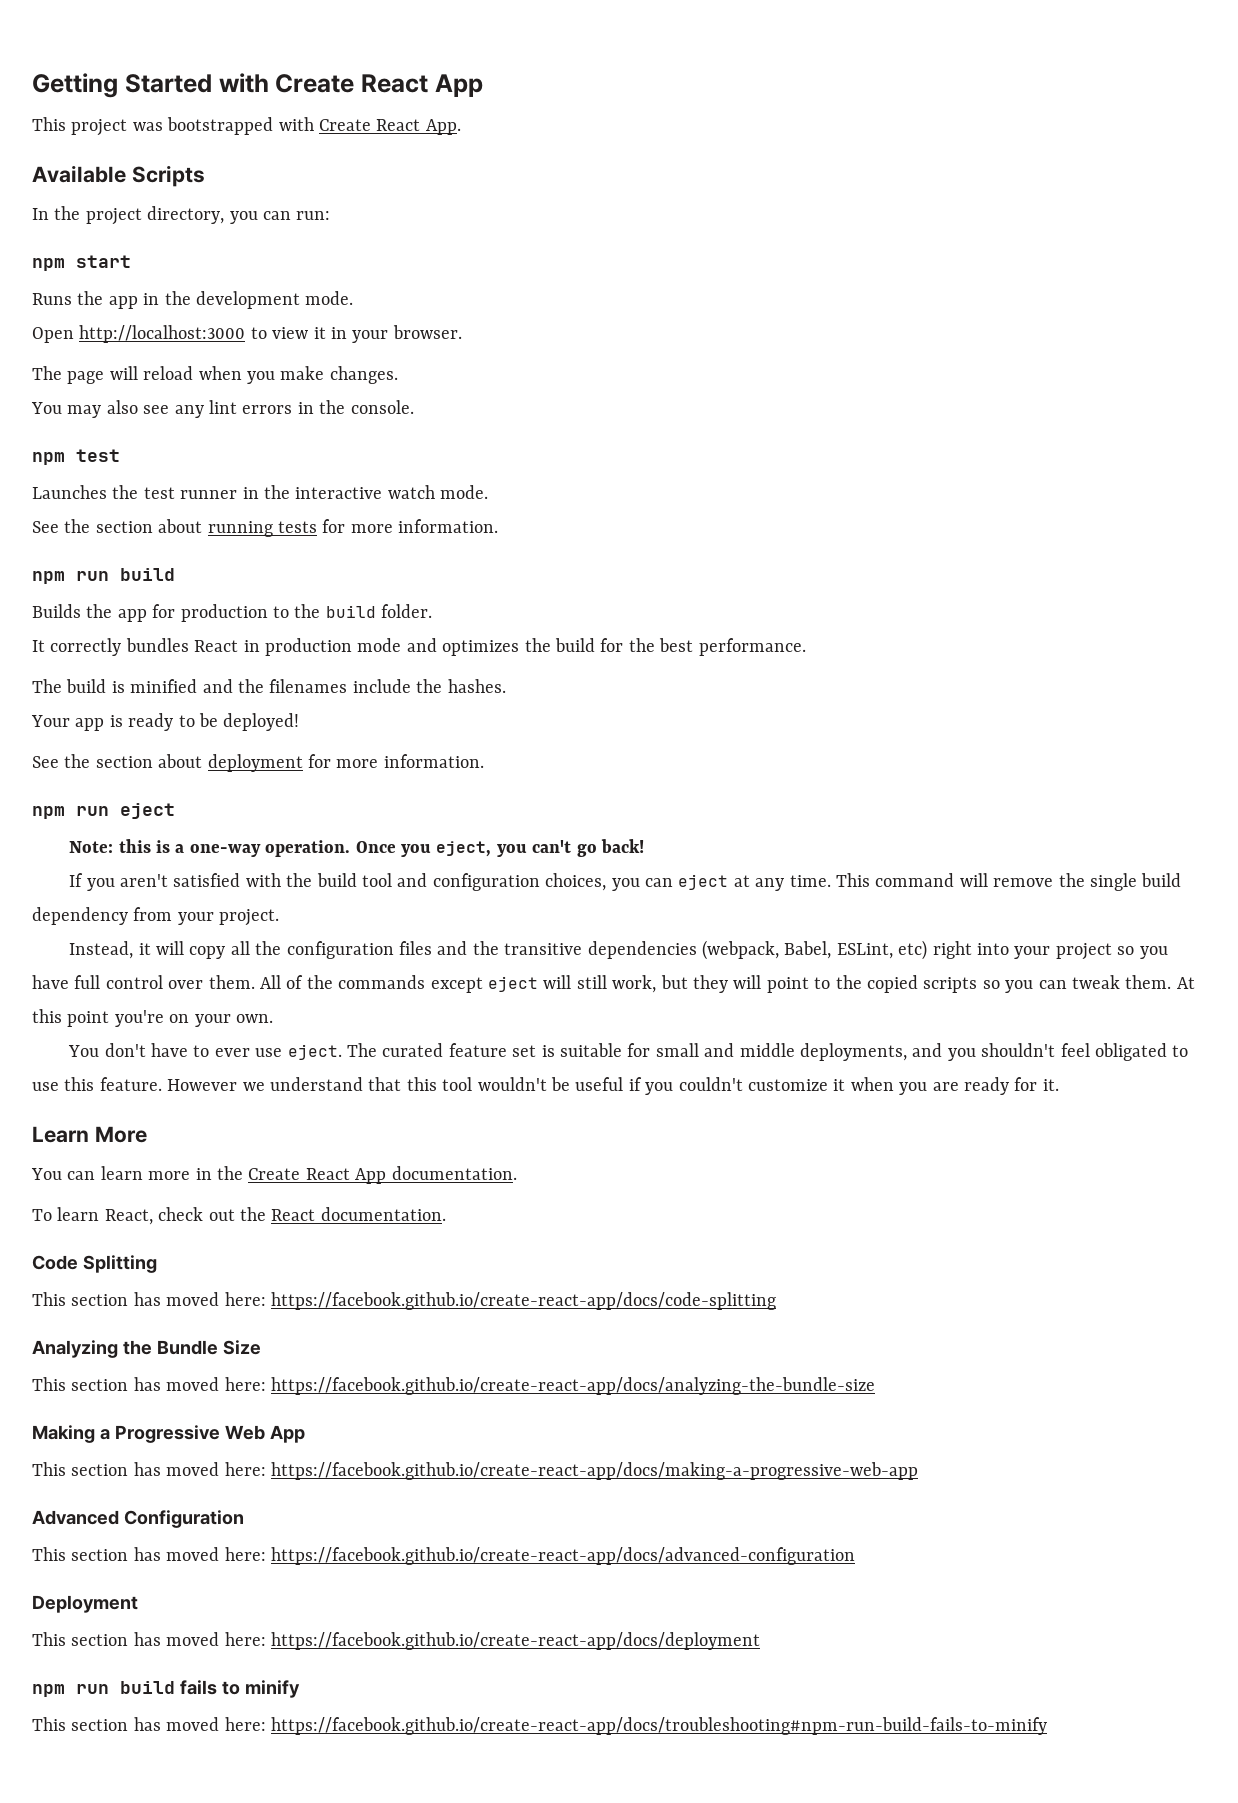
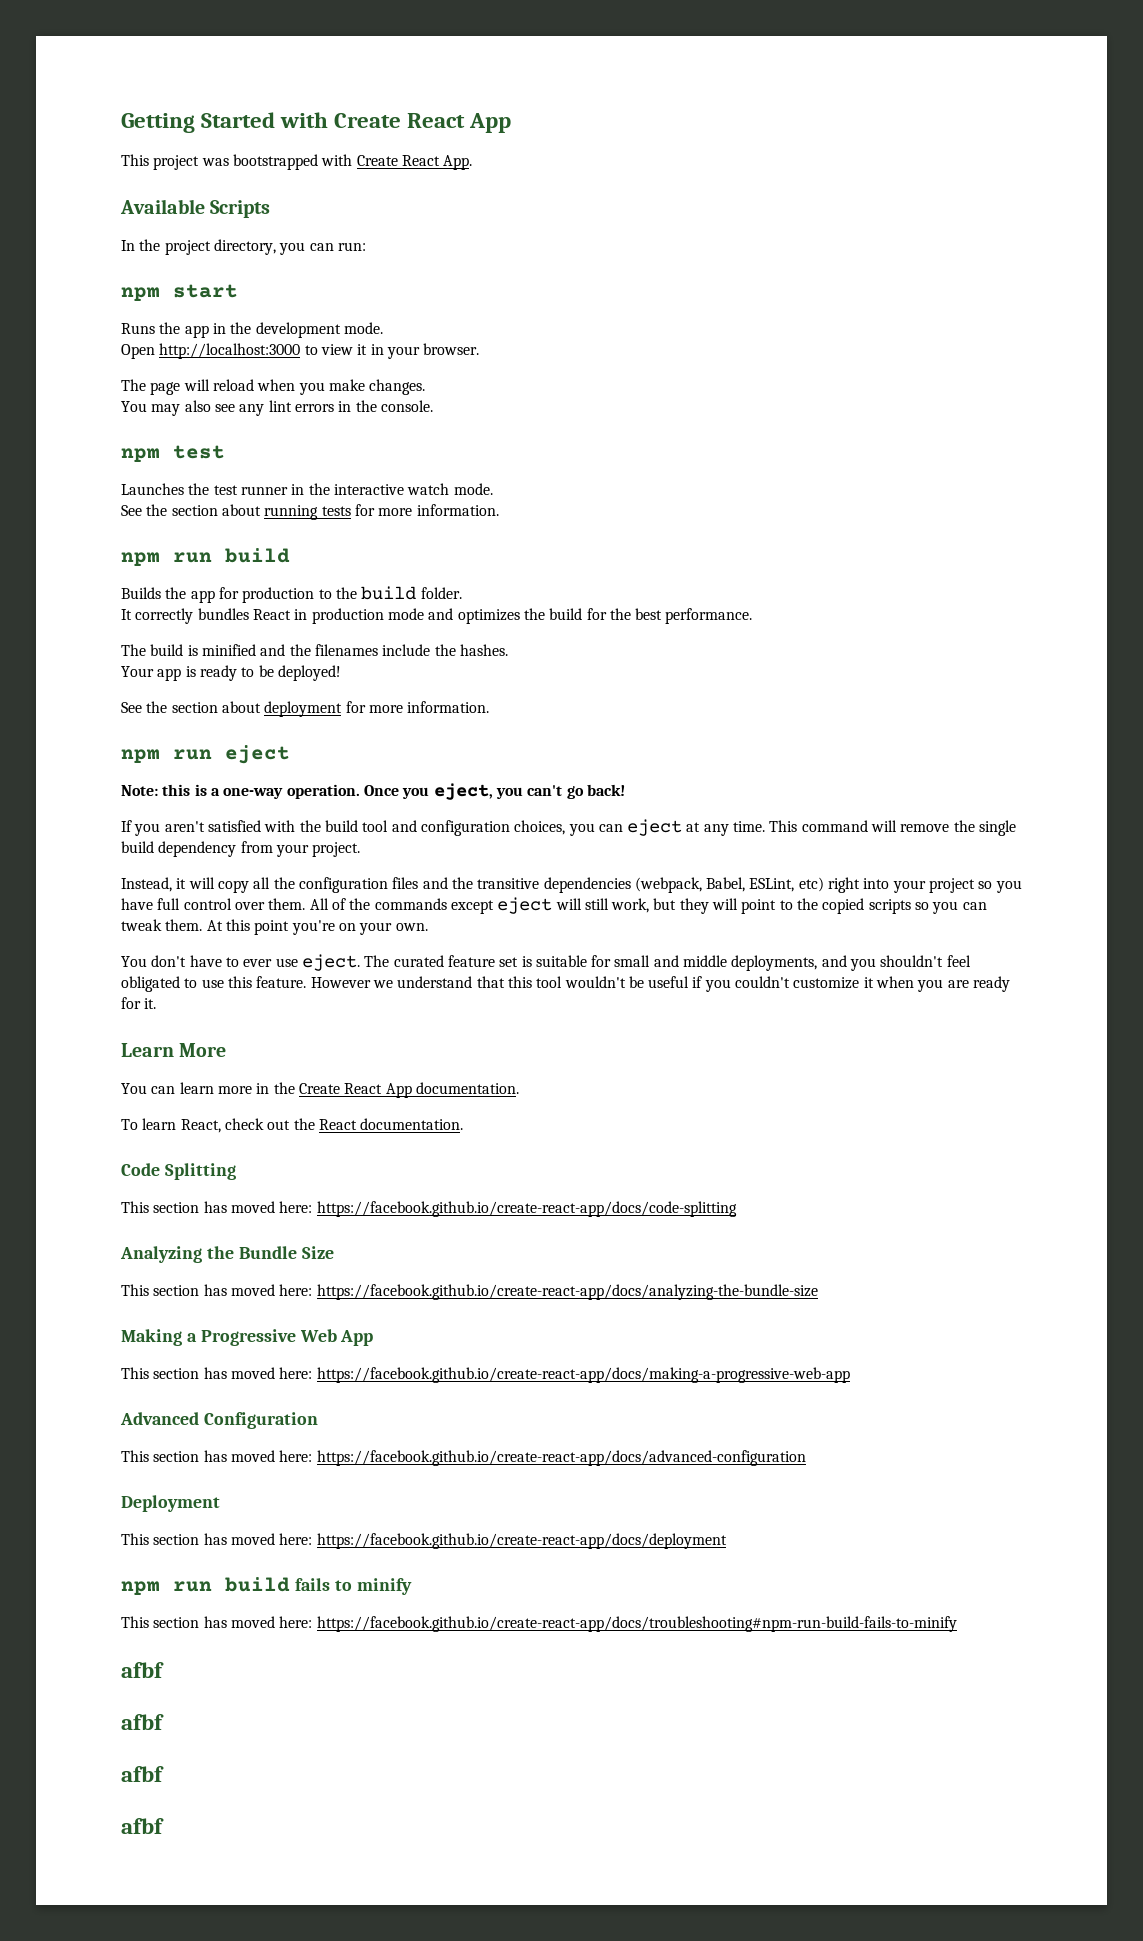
  This section has moved here: https://facebook.github.io/create-react-app/docs/troubleshooting#npm-run-build-fails-to-minify
+ afbf
+ afbf
+ afbf
+ afbf

